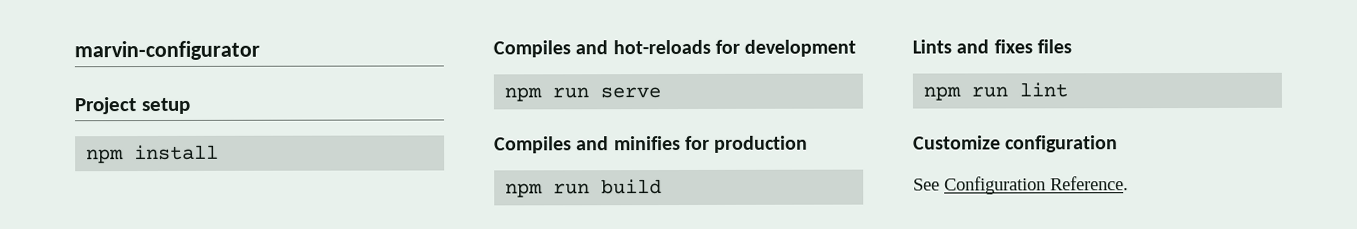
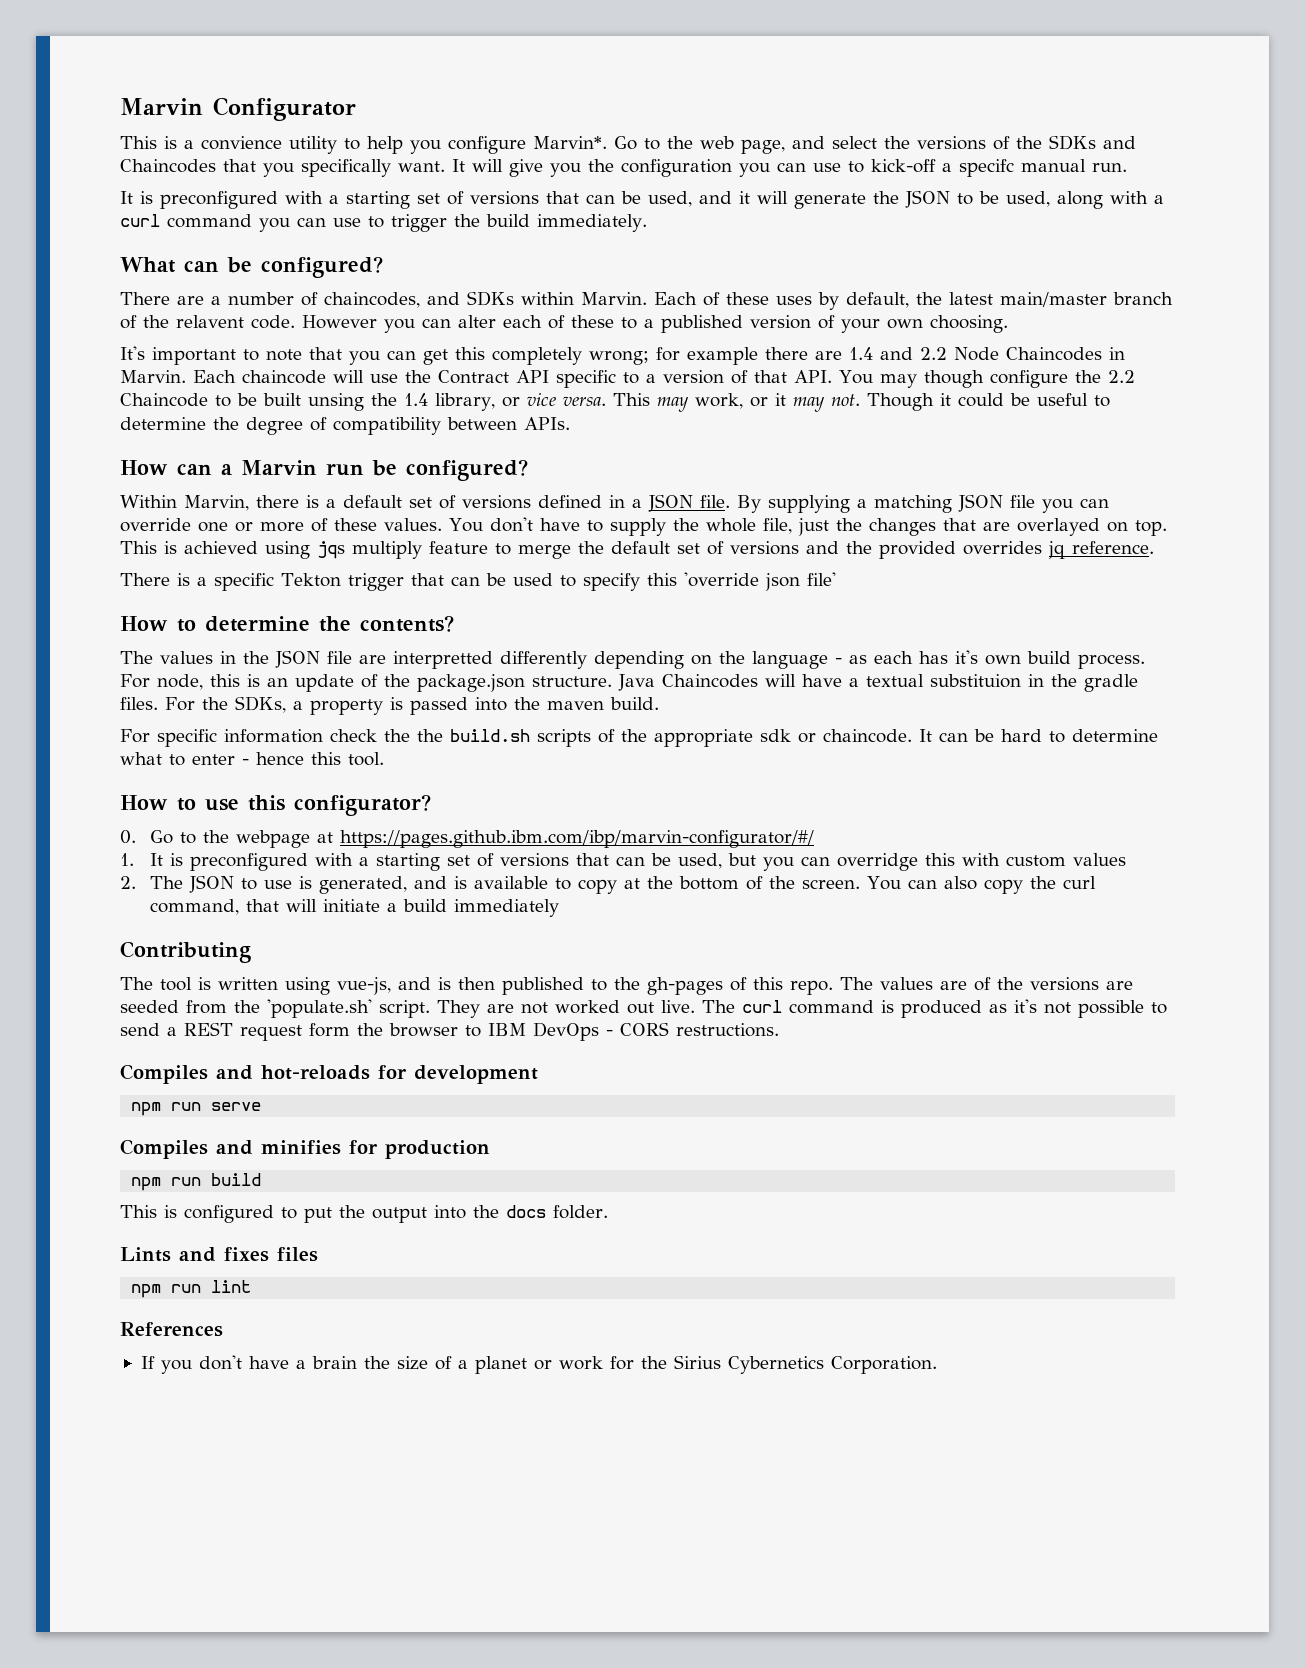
- marvin-configurator
- Project setup
- npm install
+ Marvin Configurator
+ This is a convience utility to help you configure Marvin*. Go to the web page, and select the versions of the SDKs and Chaincodes that you specifically want. It will give you the configuration you can use to kick-off a specifc manual run.
+ It is preconfigured with a starting set of versions that can be used, and it will generate the JSON to be used, along with a curl command you can use to trigger the build immediately.
+ What can be configured?
+ There are a number of chaincodes, and SDKs within Marvin. Each of these uses by default, the latest main/master branch of the relavent code. However you can alter each of these to a published version of your own choosing.
+ It's important to note that you can get this completely wrong; for example there are 1.4 and 2.2 Node Chaincodes in Marvin. Each chaincode will use the Contract API specific to a version of that API. You may though configure the 2.2 Chaincode to be built unsing the 1.4 library, or vice versa. This may work, or it may not. Though it could be useful to determine the degree of compatibility between APIs.
+ How can a Marvin run be configured?
+ Within Marvin, there is a default set of versions defined in a JSON file. By supplying a matching JSON file you can override one or more of these values. You don't have to supply the whole file, just the changes that are overlayed on top. This is achieved using jqs multiply feature to merge the default set of versions and the provided overrides jq reference.
+ There is a specific Tekton trigger that can be used to specify this 'override json file'
+ How to determine the contents?
+ The values in the JSON file are interpretted differently depending on the language - as each has it's own build process. For node, this is an update of the package.json structure. Java Chaincodes will have a textual substituion in the gradle files. For the SDKs, a property is passed into the maven build.
+ For specific information check the the build.sh scripts of the appropriate sdk or chaincode. It can be hard to determine what to enter - hence this tool.
+ How to use this configurator?
+ 0. Go to the webpage at https://pages.github.ibm.com/ibp/marvin-configurator/#/
+ 1. It is preconfigured with a starting set of versions that can be used, but you can overridge this with custom values
+ 2. The JSON to use is generated, and is available to copy at the bottom of the screen. You can also copy the curl command, that will initiate a build immediately
+ Contributing
+ The tool is written using vue-js, and is then published to the gh-pages of this repo. The values are of the versions are seeded from the 'populate.sh' script. They are not worked out live. The curl command is produced as it's not possible to send a REST request form the browser to IBM DevOps - CORS restructions.
+ This is configured to put the output into the docs folder.
- Customize configuration
- See Configuration Reference.
+ References
+ If you don't have a brain the size of a planet or work for the Sirius Cybernetics Corporation.

